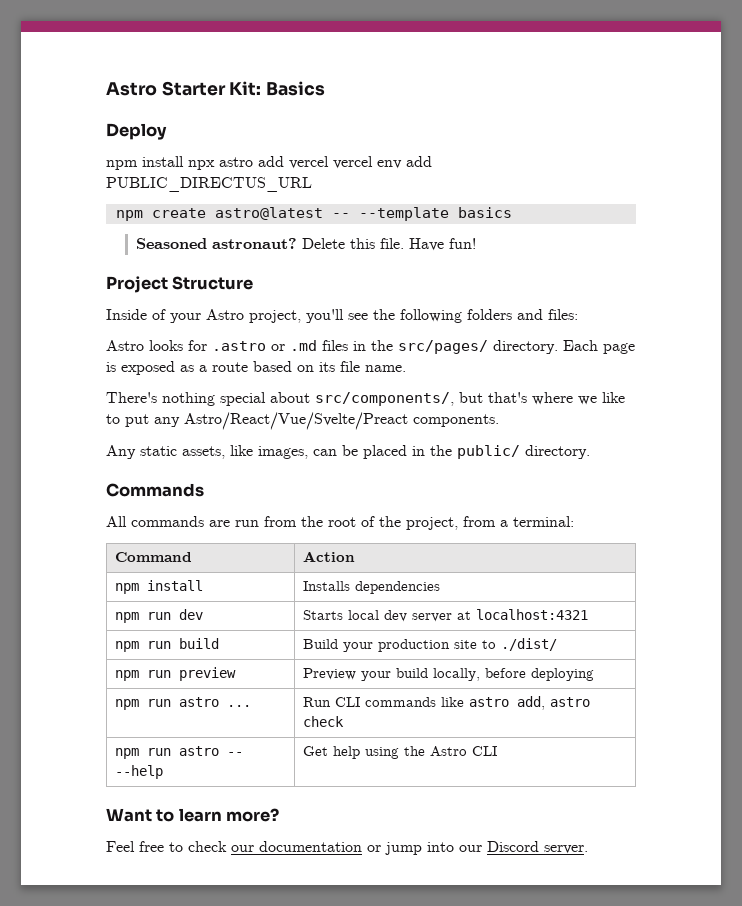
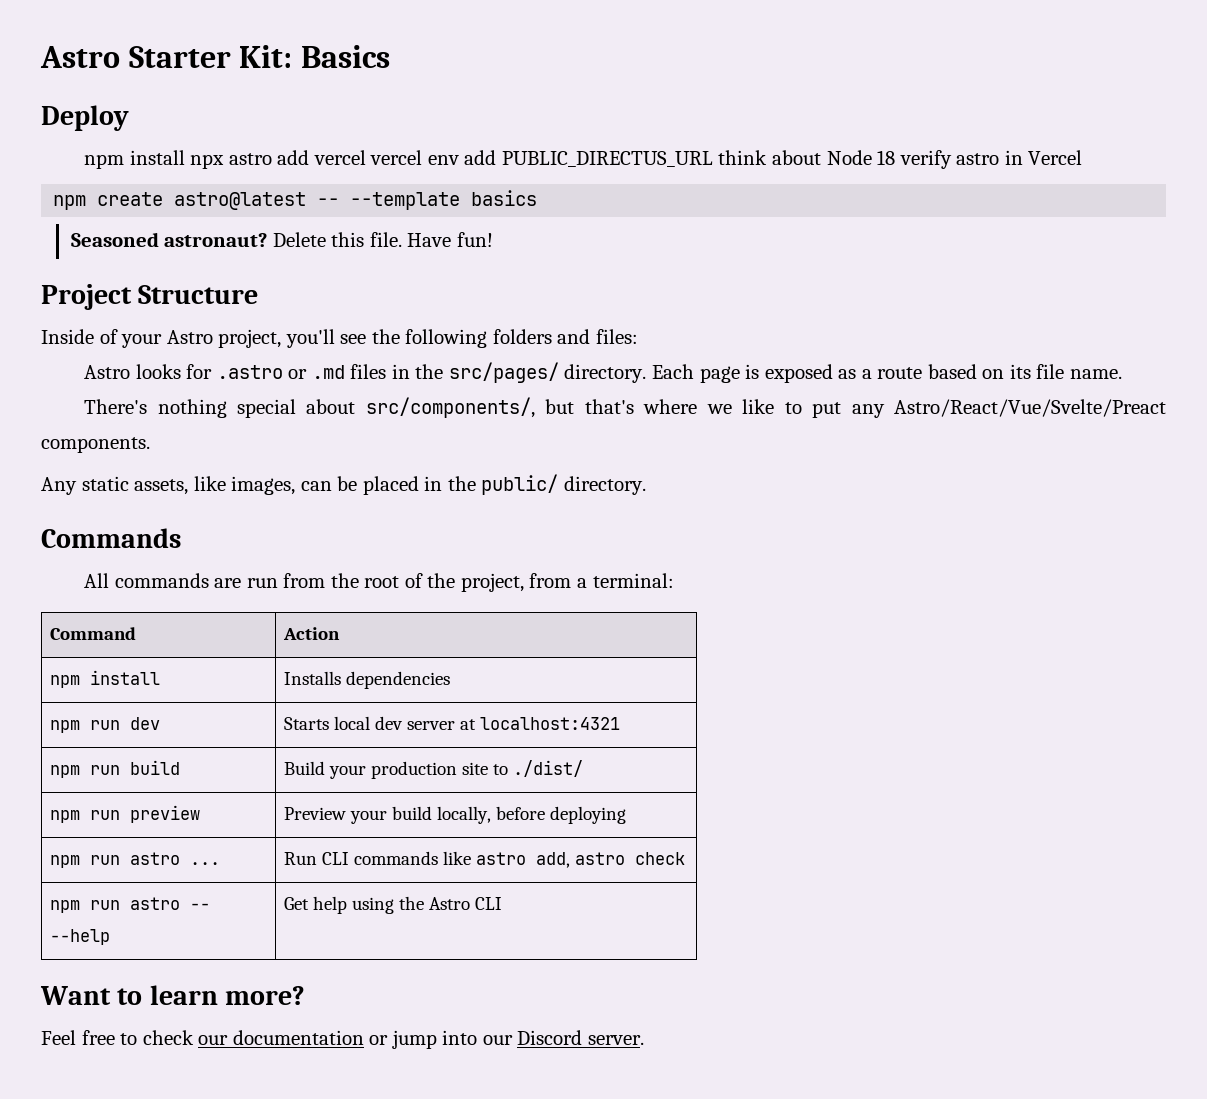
- npm install npx astro add vercel vercel env add PUBLIC_DIRECTUS_URL
+ npm install npx astro add vercel vercel env add PUBLIC_DIRECTUS_URL think about Node 18 verify astro in Vercel

